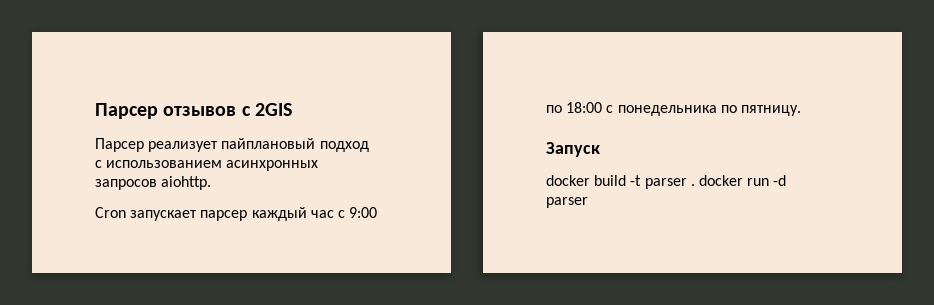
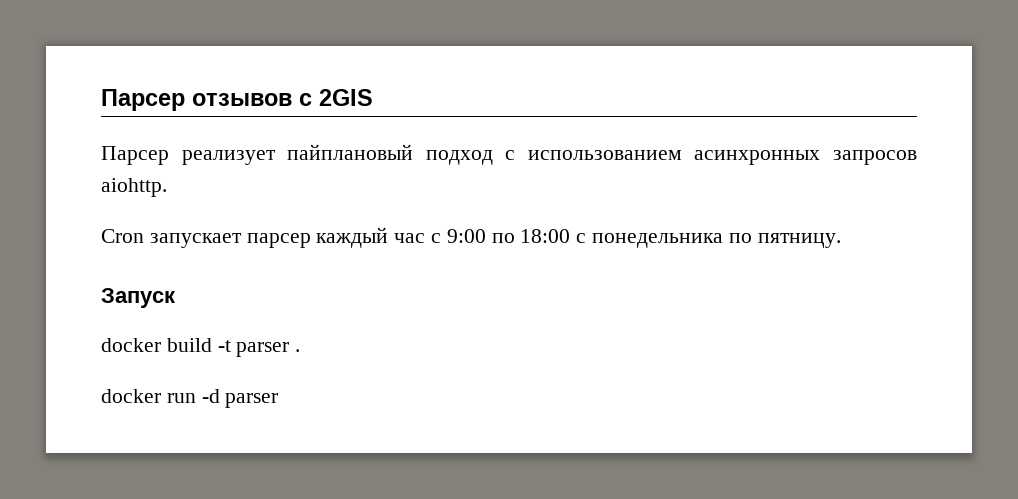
- docker build -t parser . docker run -d parser
+ docker build -t parser .
+ docker run -d parser

